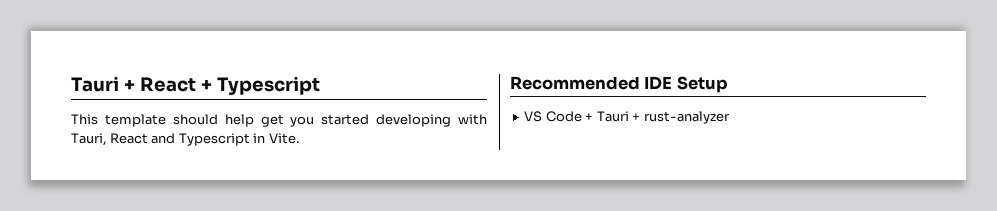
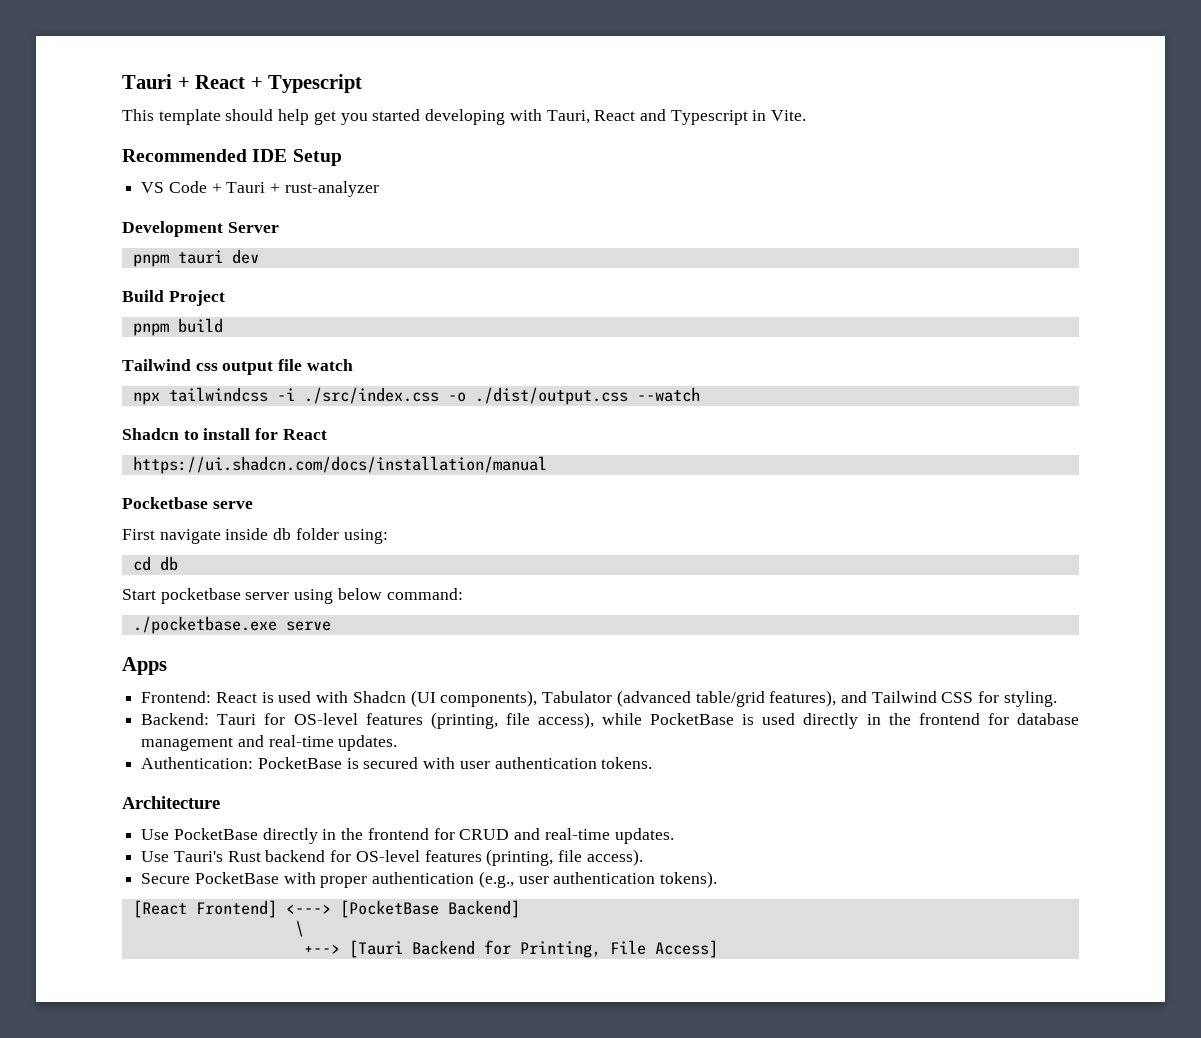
+ Development Server
+ pnpm tauri dev
+ Build Project
+ pnpm build
+ Tailwind css output file watch
+ npx tailwindcss -i ./src/index.css -o ./dist/output.css --watch
+ Shadcn to install for React
+ https://ui.shadcn.com/docs/installation/manual
+ Pocketbase serve
+ First navigate inside db folder using:
+ cd db
+ Start pocketbase server using below command:
+ ./pocketbase.exe serve
+ Apps
+ Frontend: React is used with Shadcn (UI components), Tabulator (advanced table/grid features), and Tailwind CSS for styling.
+ Backend: Tauri for OS-level features (printing, file access), while PocketBase is used directly in the frontend for database management and real-time updates.
+ Authentication: PocketBase is secured with user authentication tokens.
+ Architecture
+ Use PocketBase directly in the frontend for CRUD and real-time updates.
+ Use Tauri's Rust backend for OS-level features (printing, file access).
+ Secure PocketBase with proper authentication (e.g., user authentication tokens).
+ [React Frontend] <---> [PocketBase Backend]
+ \
+ +--> [Tauri Backend for Printing, File Access]

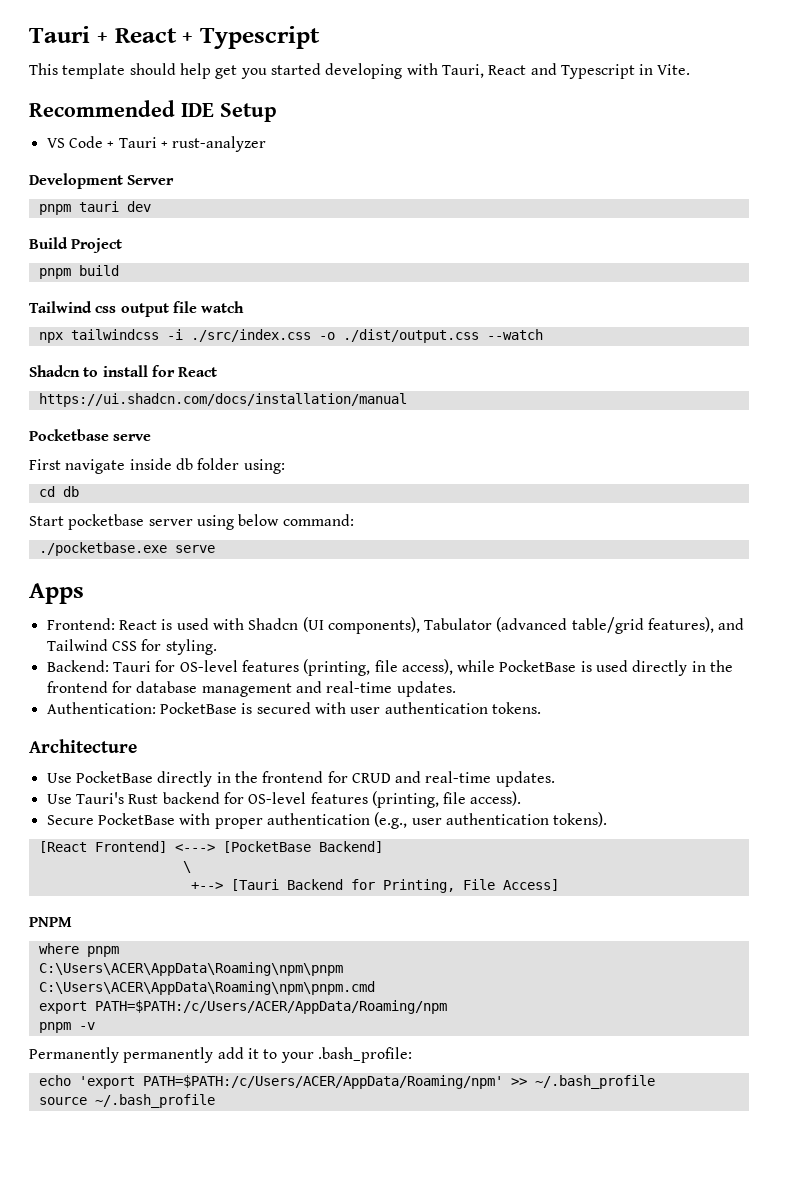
+ PNPM
+ where pnpm
+ C:\Users\ACER\AppData\Roaming\npm\pnpm
+ C:\Users\ACER\AppData\Roaming\npm\pnpm.cmd
+ export PATH=$PATH:/c/Users/ACER/AppData/Roaming/npm
+ pnpm -v
+ Permanently permanently add it to your .bash_profile:
+ echo 'export PATH=$PATH:/c/Users/ACER/AppData/Roaming/npm' >> ~/.bash_profile
+ source ~/.bash_profile

